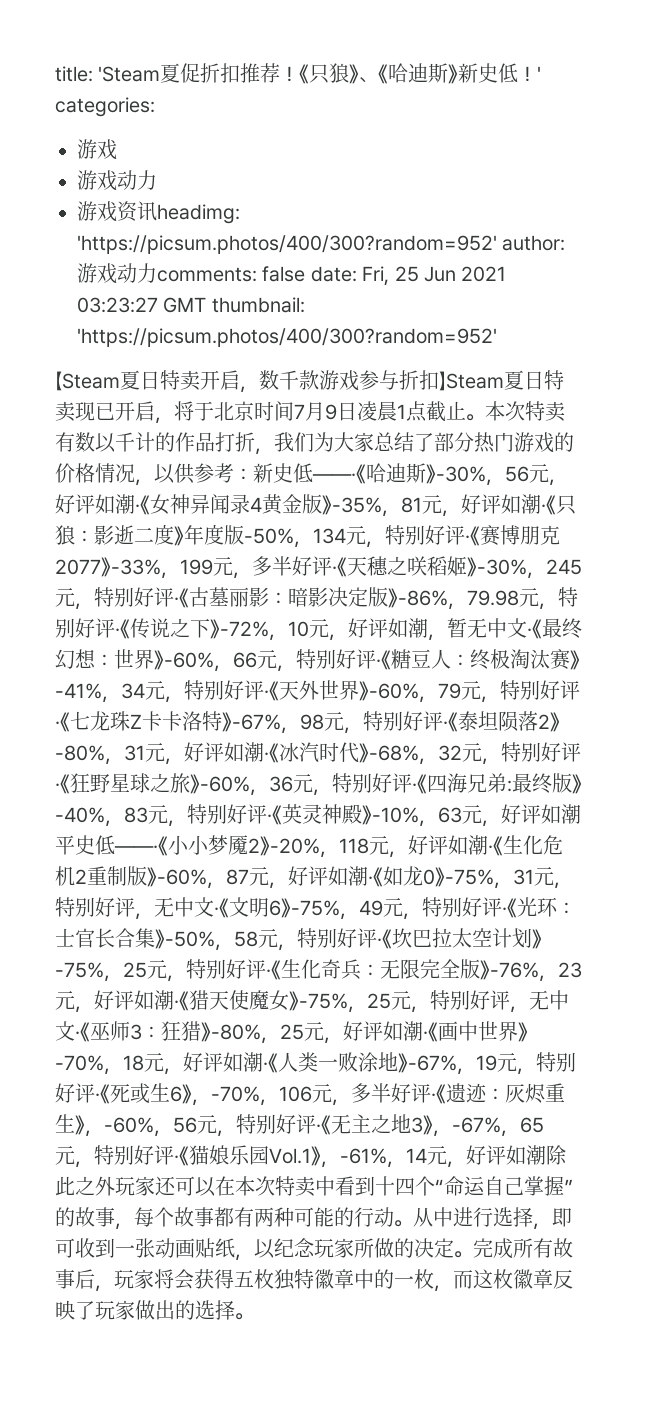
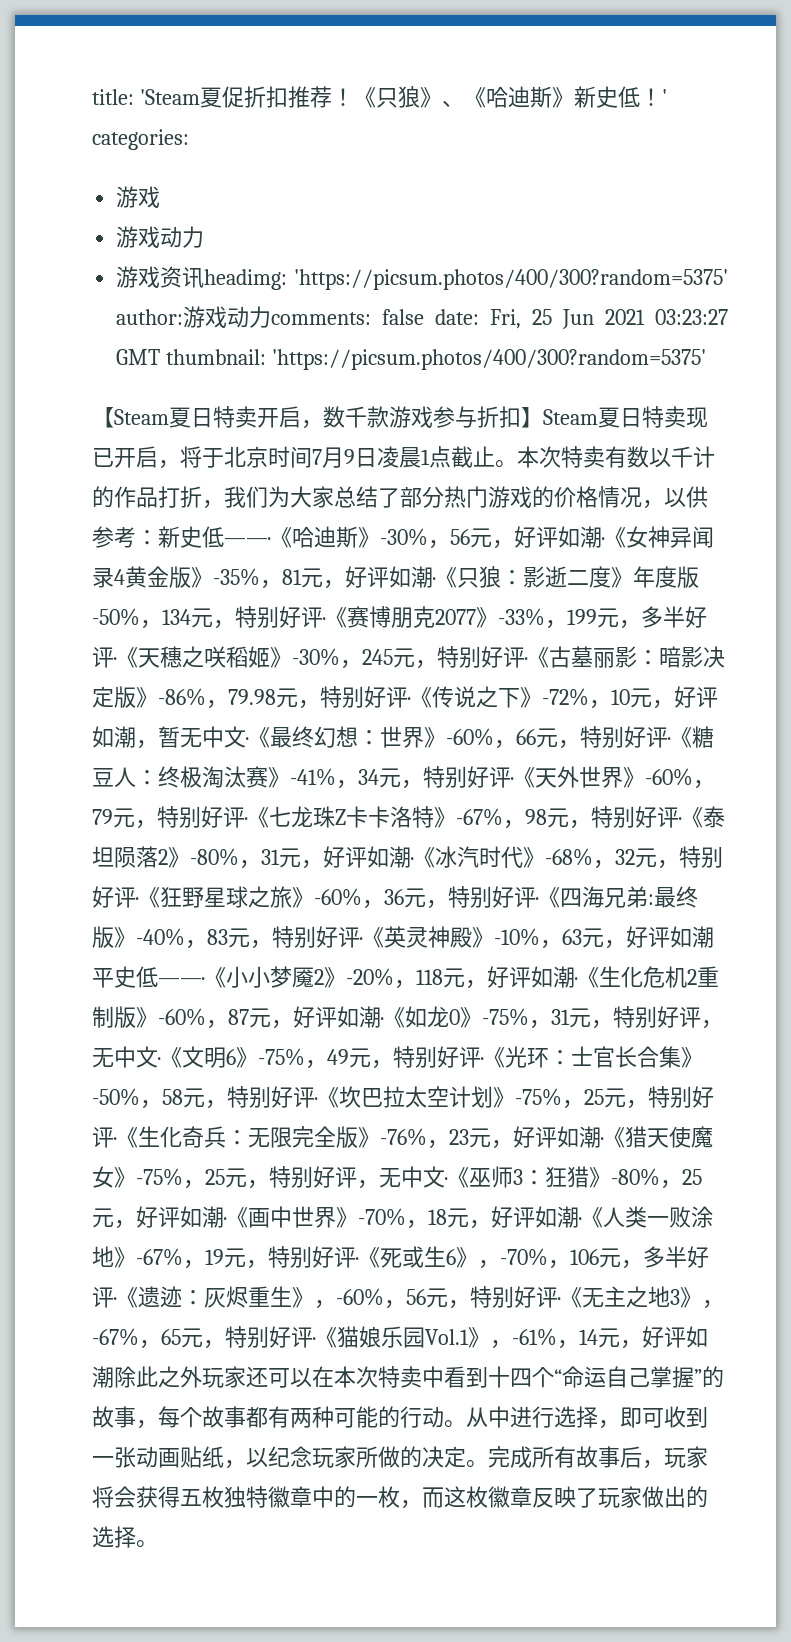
- 游戏资讯headimg: 'https://picsum.photos/400/300?random=952' author:游戏动力comments: false date: Fri, 25 Jun 2021 03:23:27 GMT thumbnail: 'https://picsum.photos/400/300?random=952'
+ 游戏资讯headimg: 'https://picsum.photos/400/300?random=5375' author:游戏动力comments: false date: Fri, 25 Jun 2021 03:23:27 GMT thumbnail: 'https://picsum.photos/400/300?random=5375'

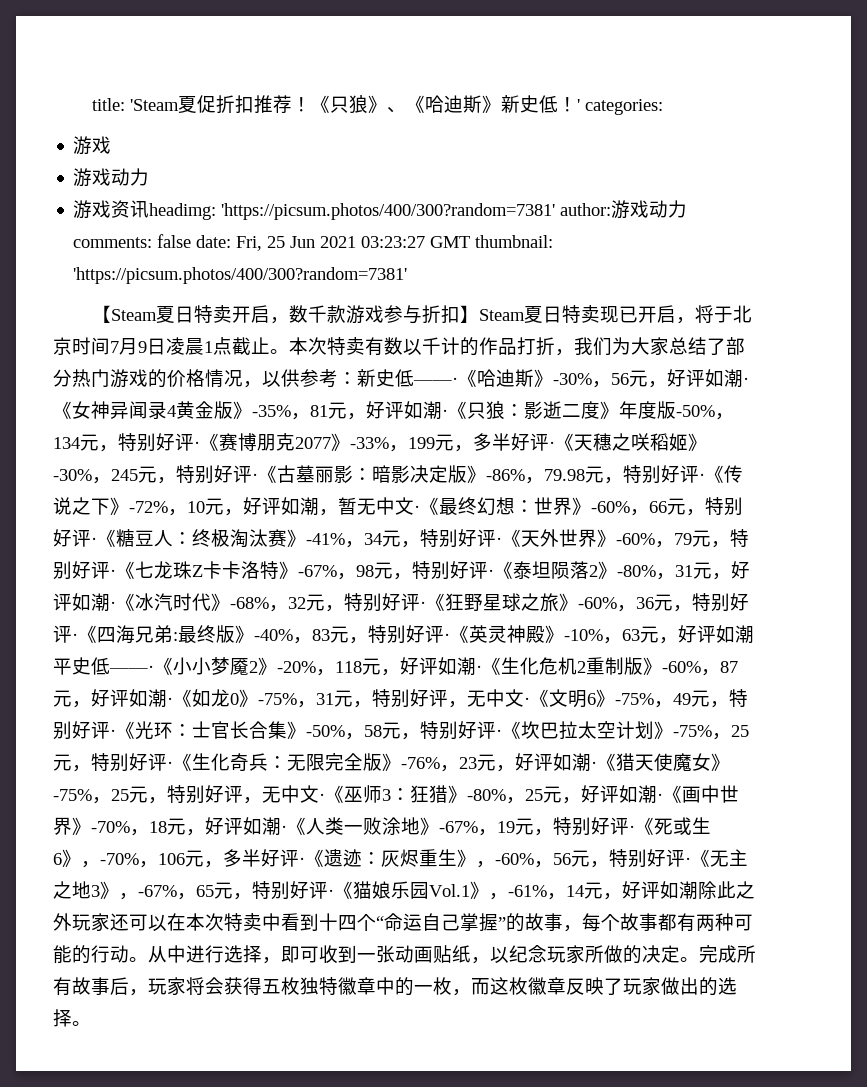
- 游戏资讯headimg: 'https://picsum.photos/400/300?random=5375' author:游戏动力comments: false date: Fri, 25 Jun 2021 03:23:27 GMT thumbnail: 'https://picsum.photos/400/300?random=5375'
+ 游戏资讯headimg: 'https://picsum.photos/400/300?random=7381' author:游戏动力comments: false date: Fri, 25 Jun 2021 03:23:27 GMT thumbnail: 'https://picsum.photos/400/300?random=7381'

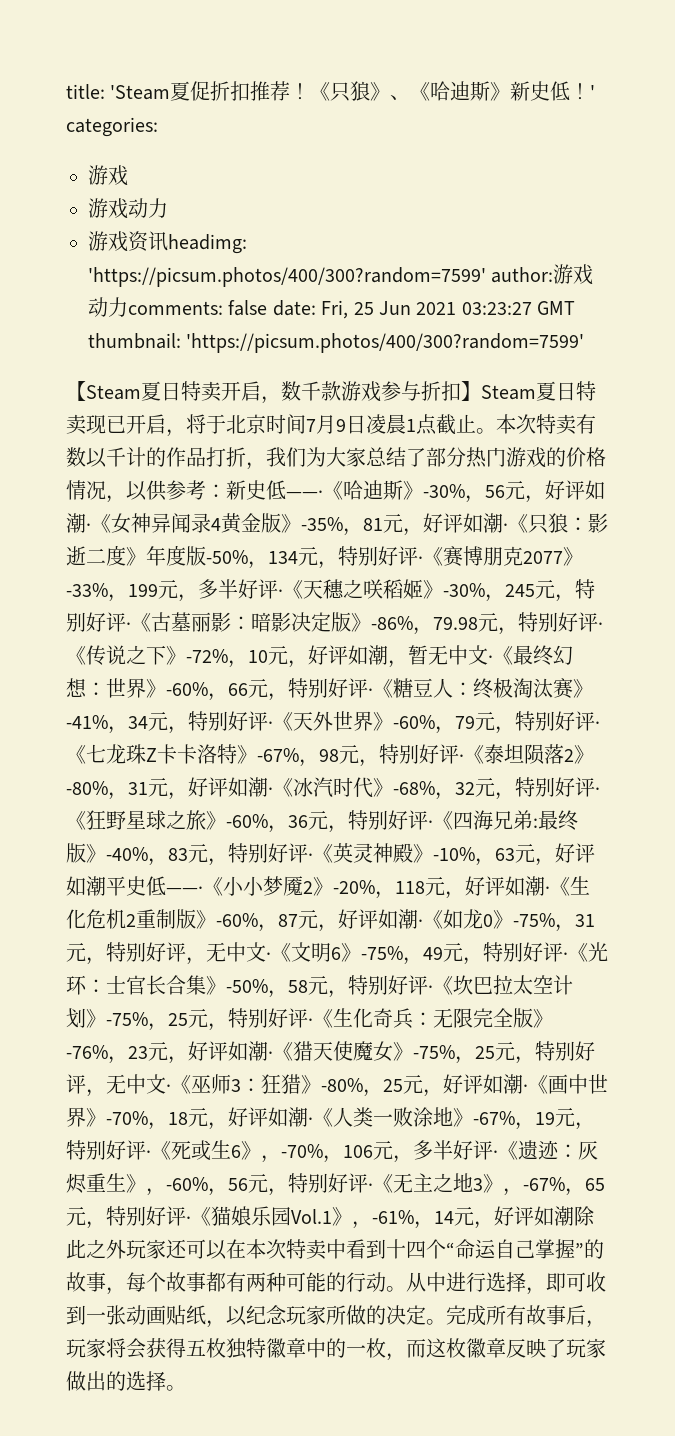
- 游戏资讯headimg: 'https://picsum.photos/400/300?random=7381' author:游戏动力comments: false date: Fri, 25 Jun 2021 03:23:27 GMT thumbnail: 'https://picsum.photos/400/300?random=7381'
+ 游戏资讯headimg: 'https://picsum.photos/400/300?random=7599' author:游戏动力comments: false date: Fri, 25 Jun 2021 03:23:27 GMT thumbnail: 'https://picsum.photos/400/300?random=7599'

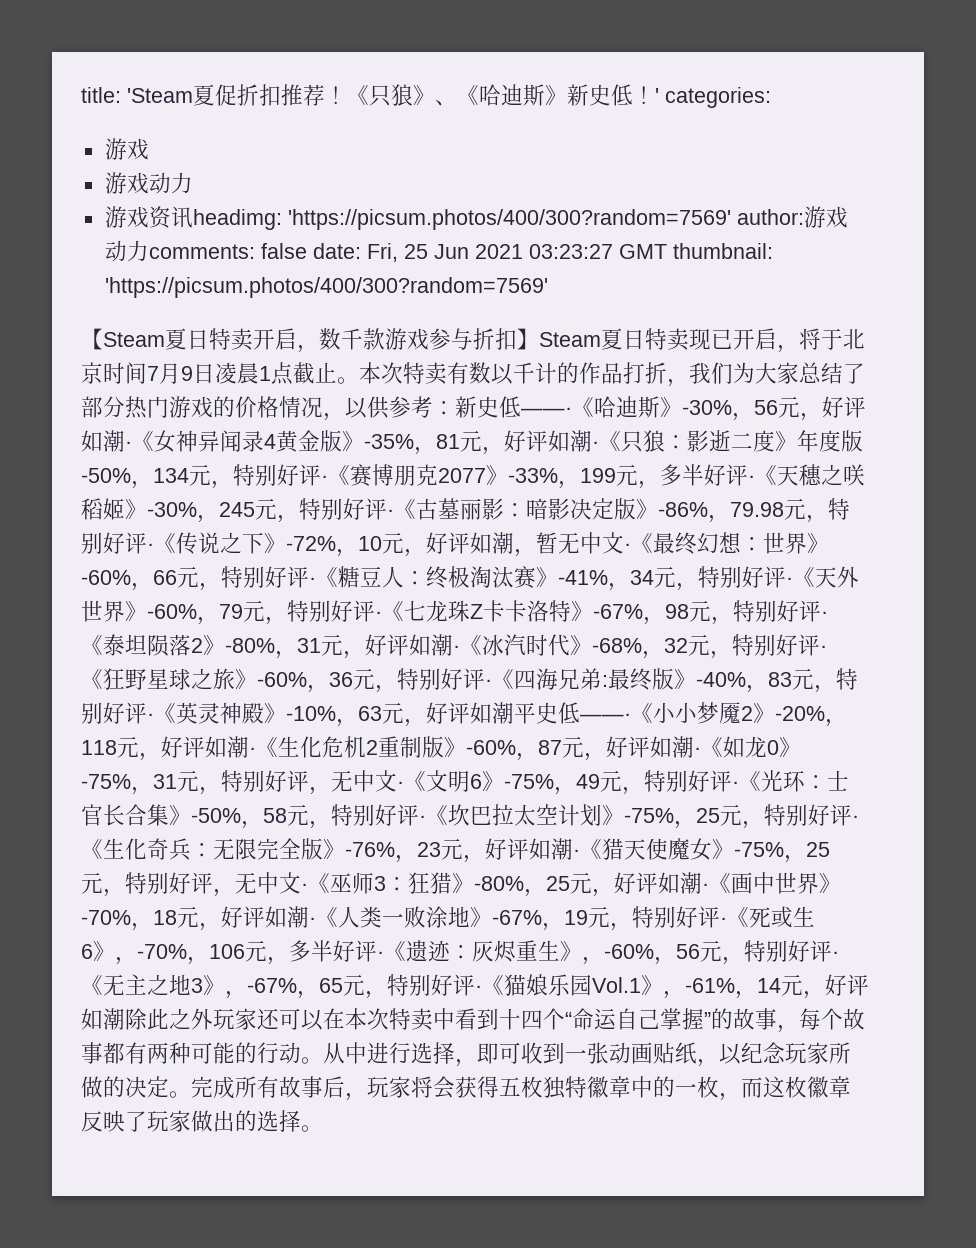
- 游戏资讯headimg: 'https://picsum.photos/400/300?random=7599' author:游戏动力comments: false date: Fri, 25 Jun 2021 03:23:27 GMT thumbnail: 'https://picsum.photos/400/300?random=7599'
+ 游戏资讯headimg: 'https://picsum.photos/400/300?random=7569' author:游戏动力comments: false date: Fri, 25 Jun 2021 03:23:27 GMT thumbnail: 'https://picsum.photos/400/300?random=7569'

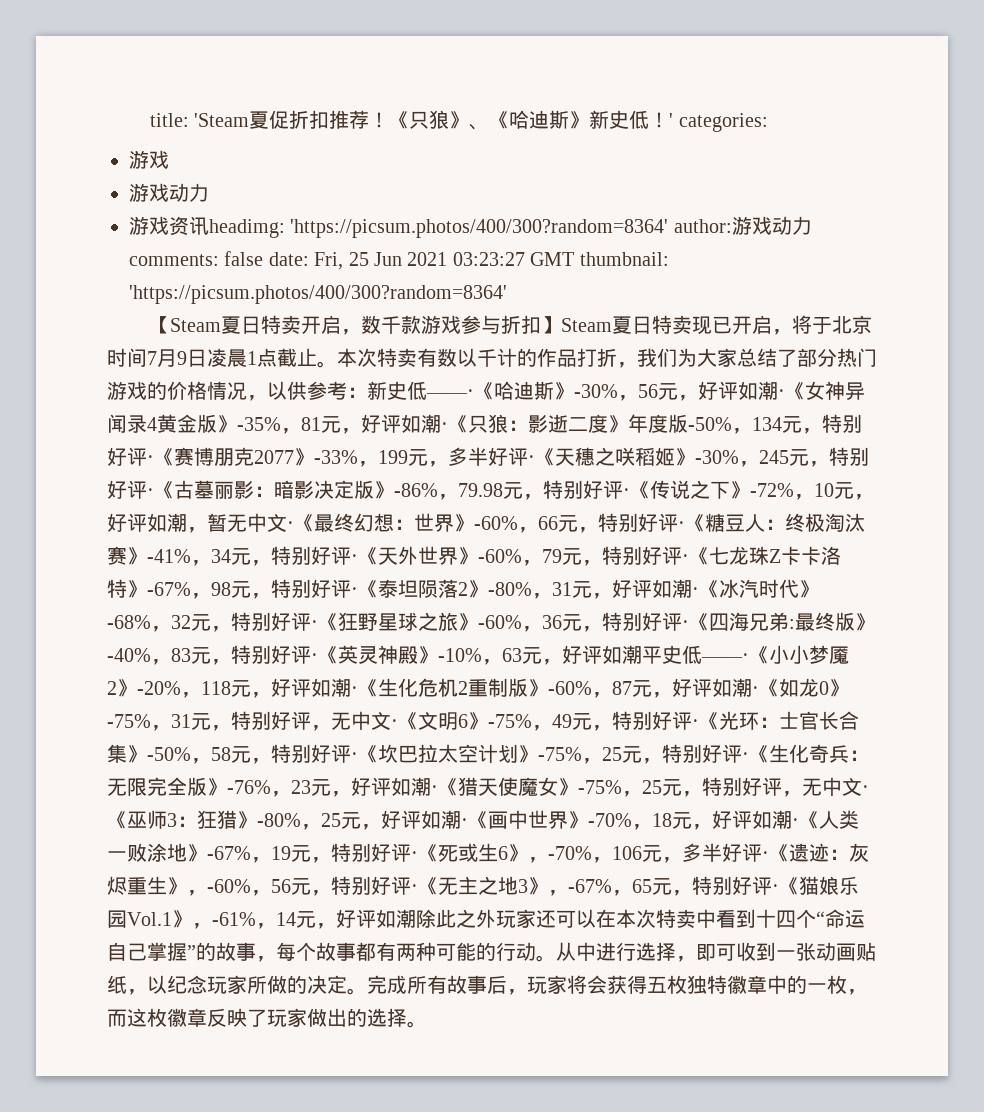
- 游戏资讯headimg: 'https://picsum.photos/400/300?random=7569' author:游戏动力comments: false date: Fri, 25 Jun 2021 03:23:27 GMT thumbnail: 'https://picsum.photos/400/300?random=7569'
+ 游戏资讯headimg: 'https://picsum.photos/400/300?random=8364' author:游戏动力comments: false date: Fri, 25 Jun 2021 03:23:27 GMT thumbnail: 'https://picsum.photos/400/300?random=8364'

